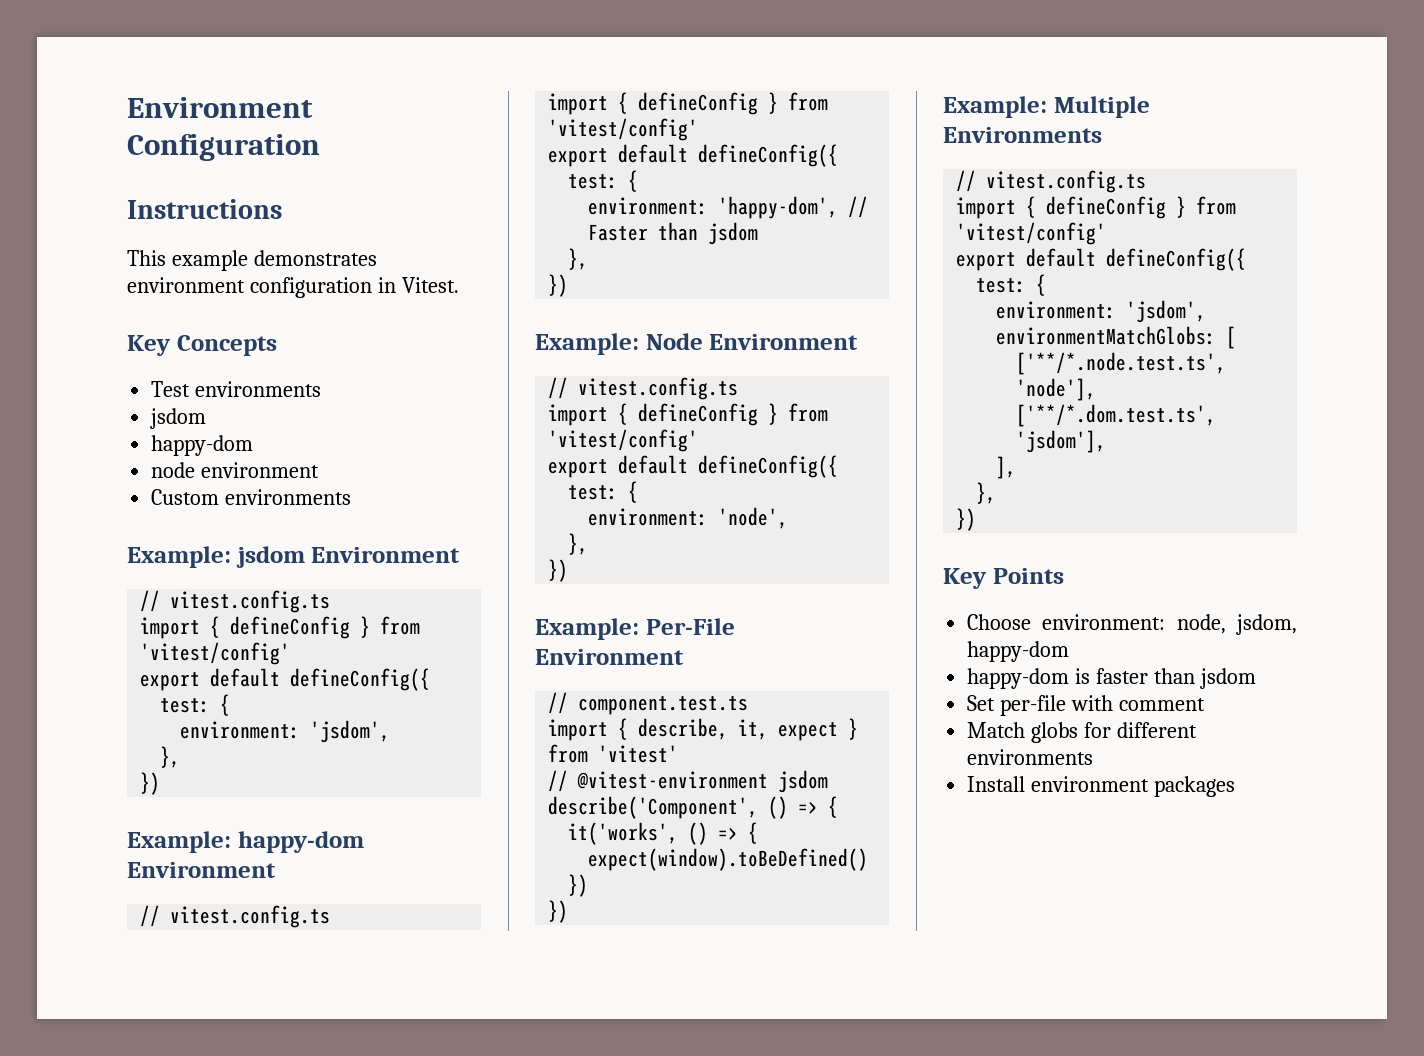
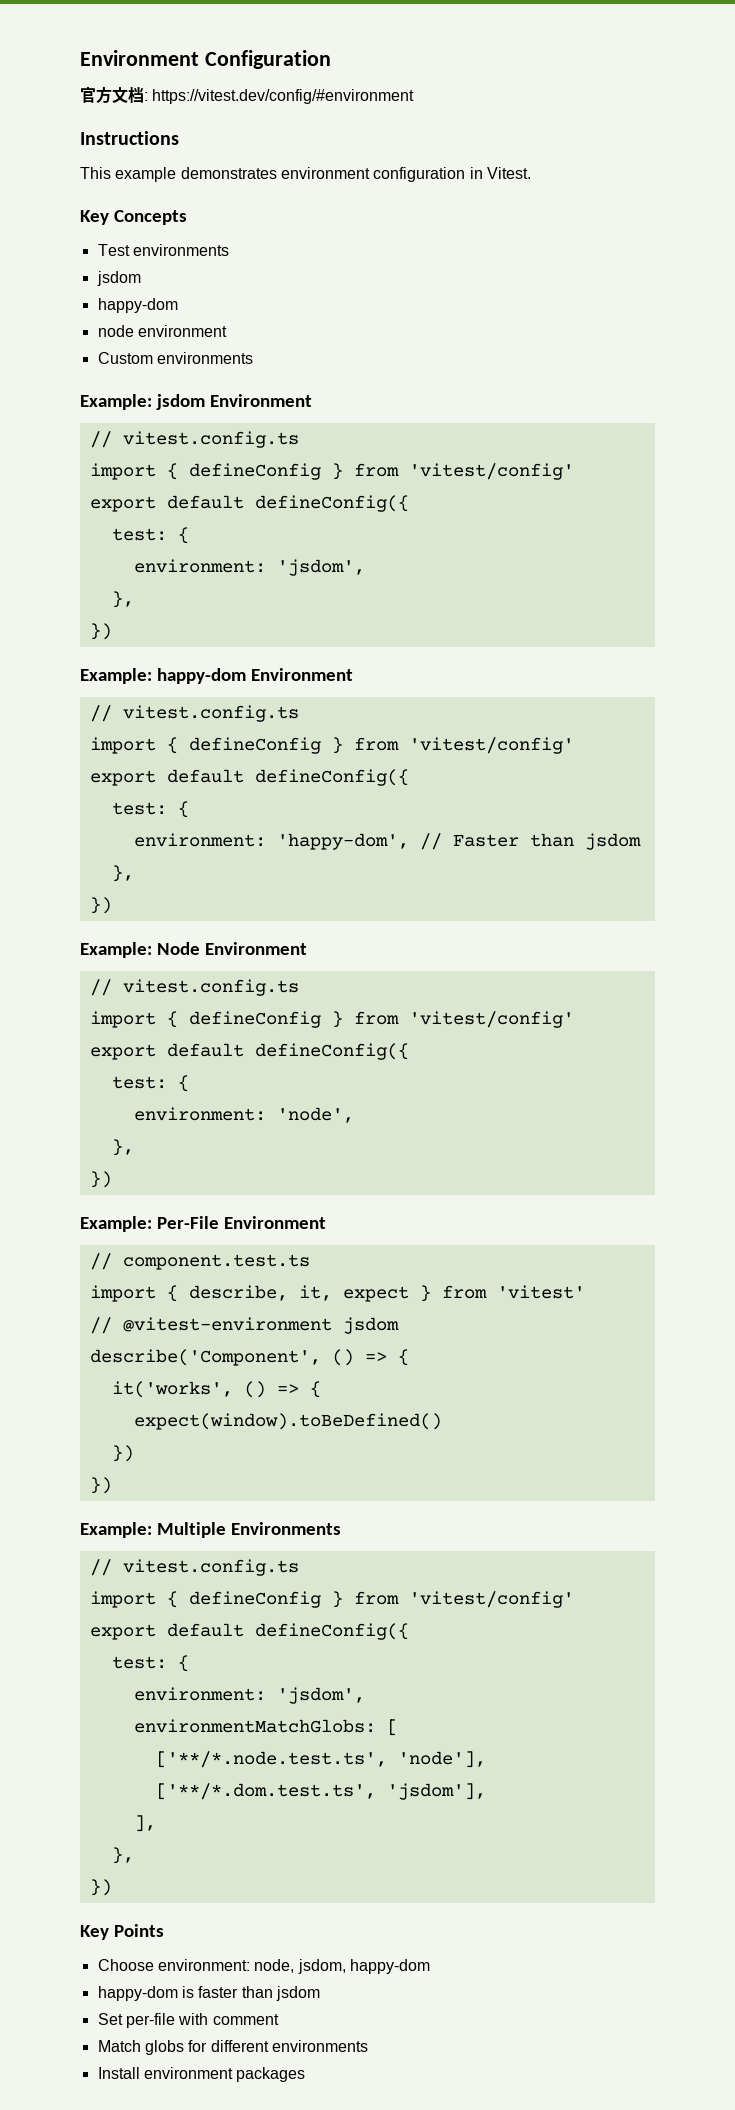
+ 官方文档: https://vitest.dev/config/#environment

